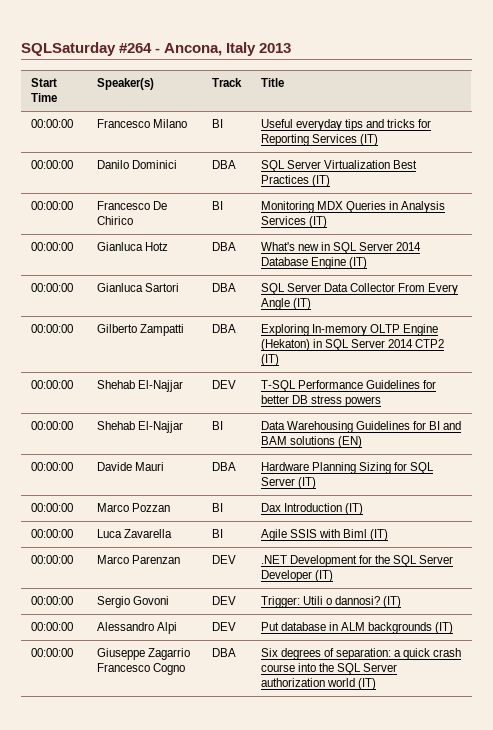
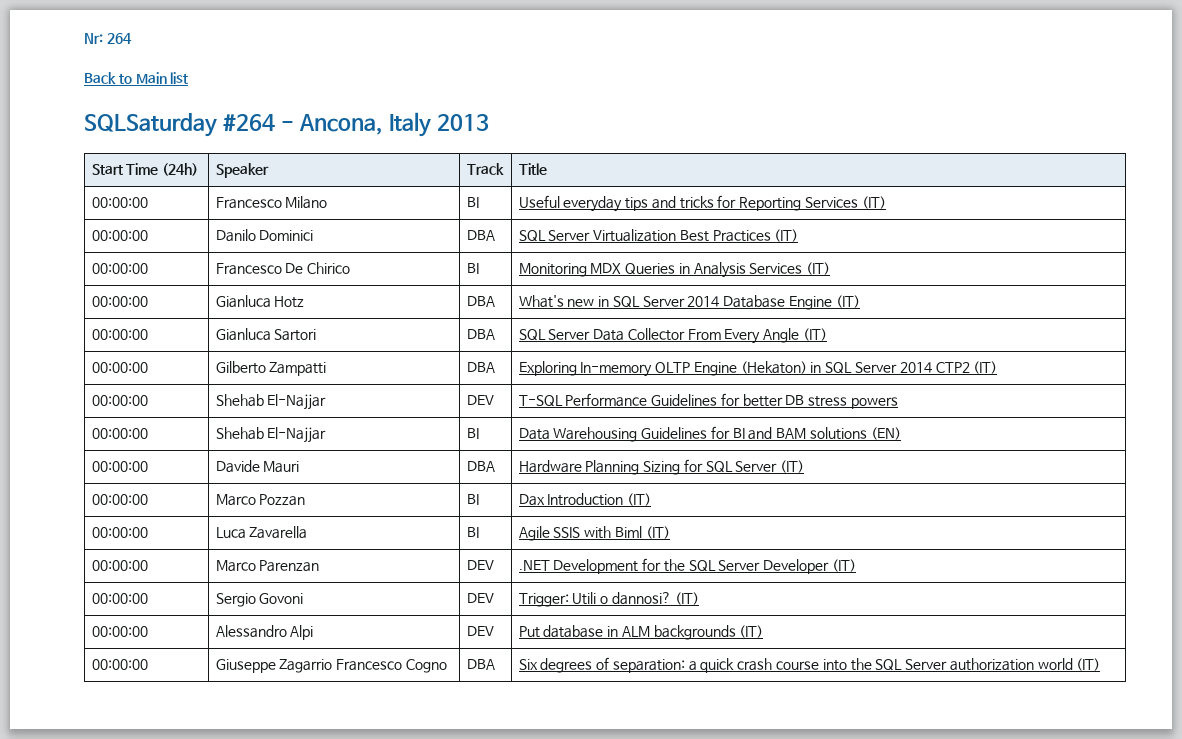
+ Nr: 264
+ Back to Main list
- Start Time | Speaker(s) | Track | Title
+ Start Time (24h) | Speaker | Track | Title

